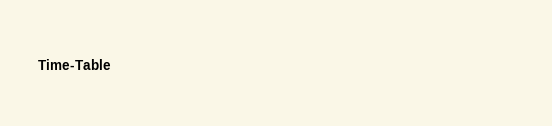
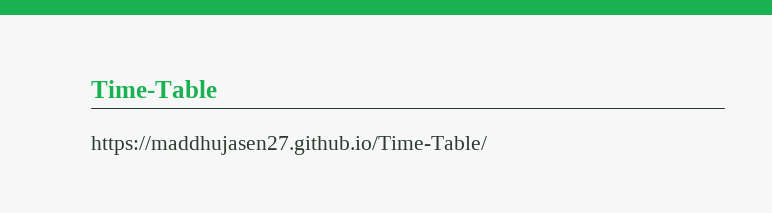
+ https://maddhujasen27.github.io/Time-Table/

